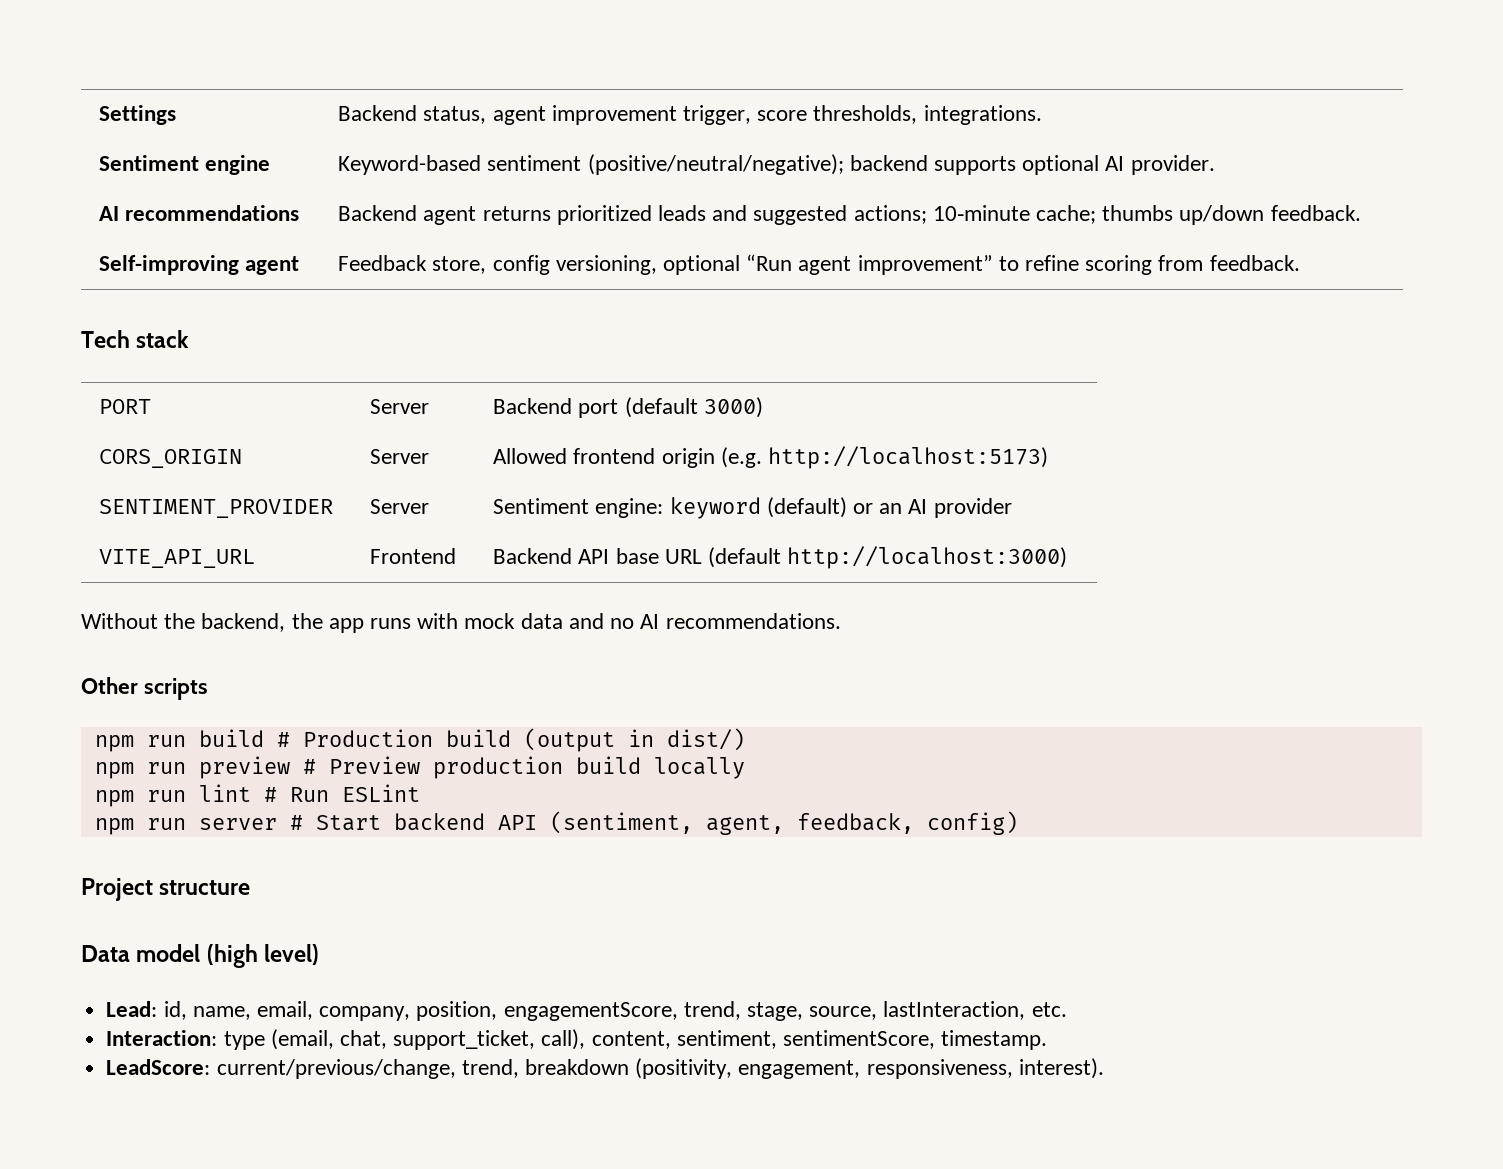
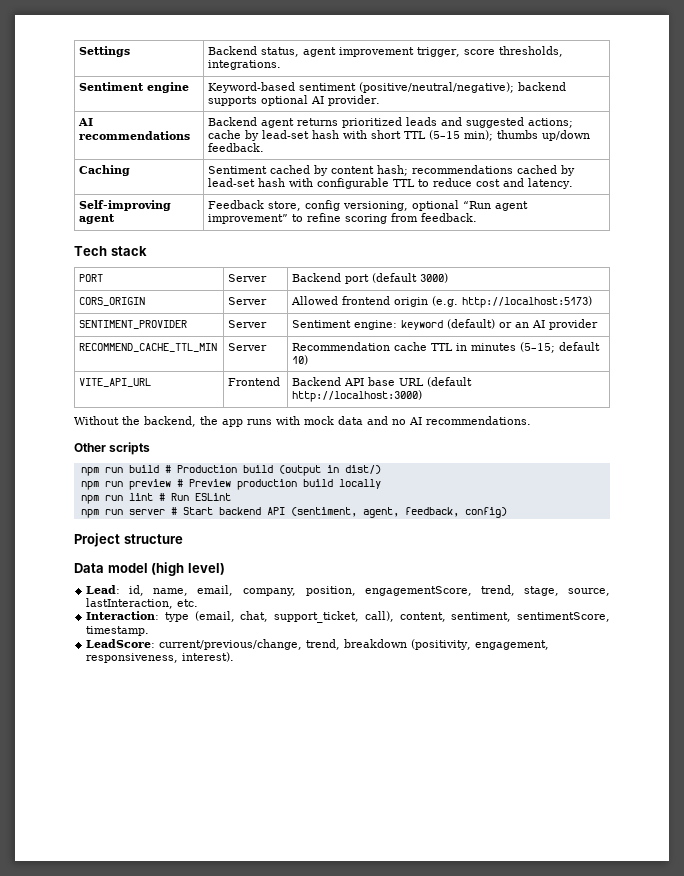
- AI recommendations | Backend agent returns prioritized leads and suggested actions; 10‑minute cache; thumbs up/down feedback.
+ AI recommendations | Backend agent returns prioritized leads and suggested actions; cache by lead-set hash with short TTL (5–15 min); thumbs up/down feedback.
+ Caching | Sentiment cached by content hash; recommendations cached by lead-set hash with configurable TTL to reduce cost and latency.
+ RECOMMEND_CACHE_TTL_MIN | Server | Recommendation cache TTL in minutes (5–15; default 10)

